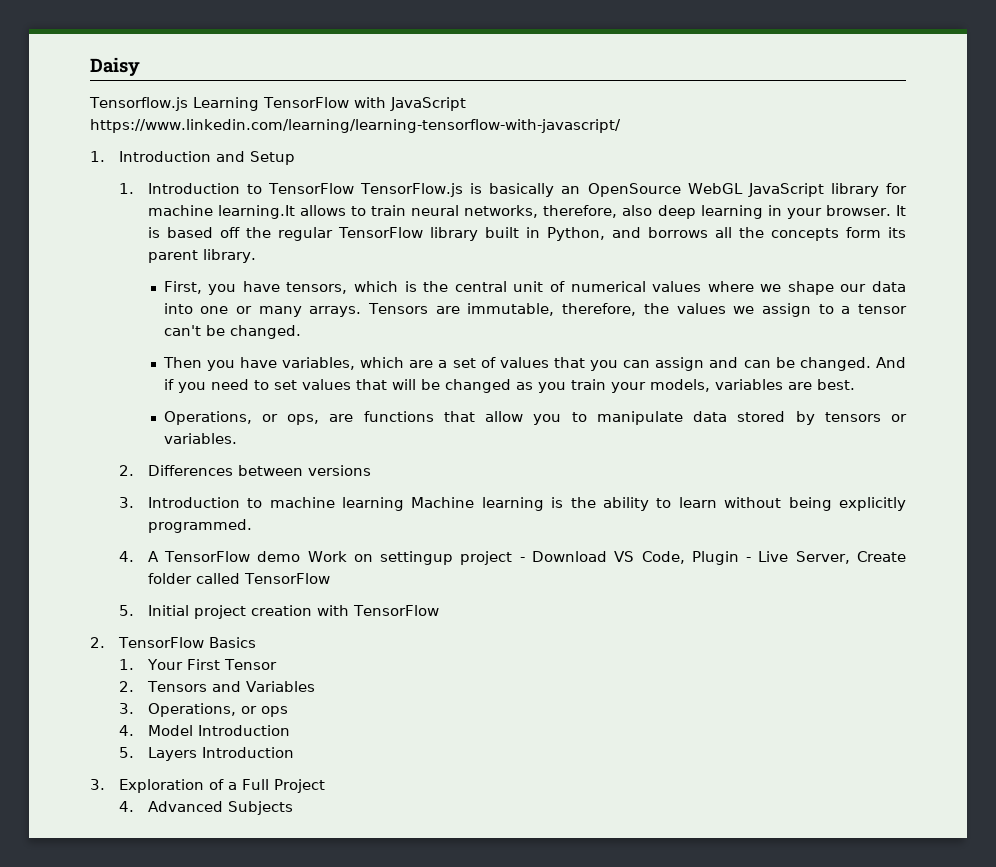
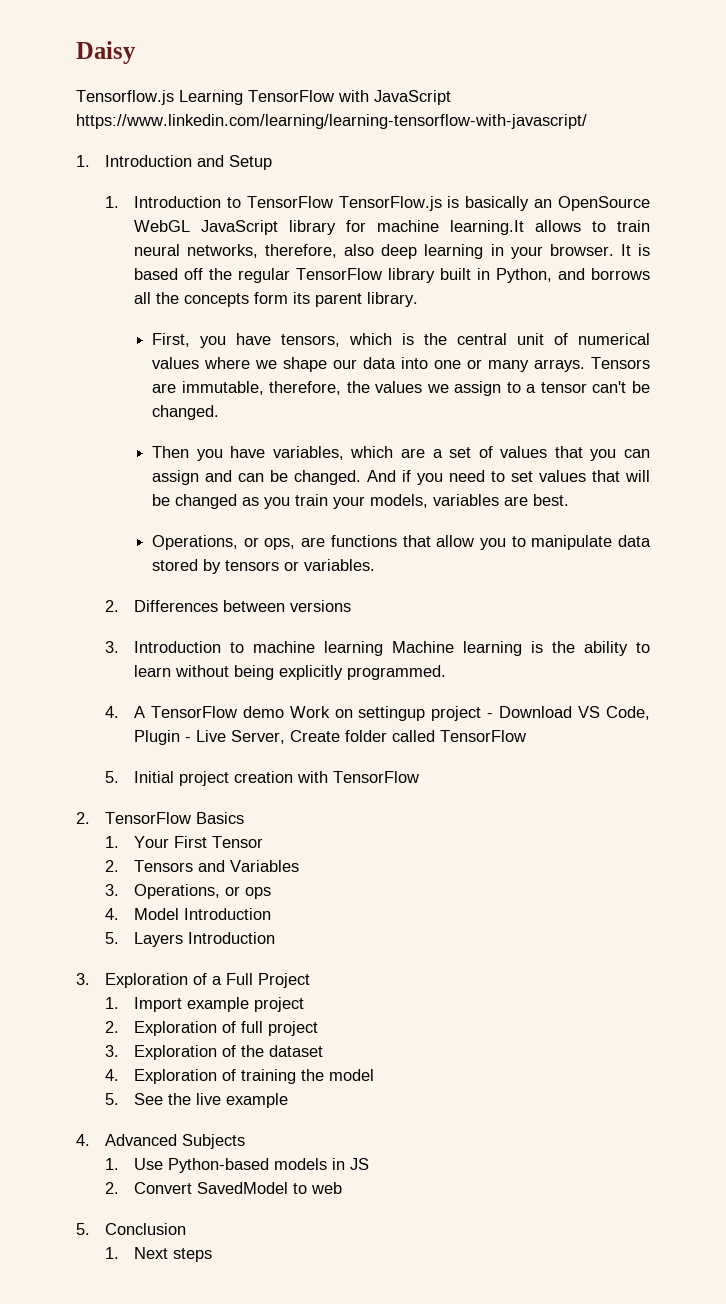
+ 1. Import example project
+ 2. Exploration of full project
+ 3. Exploration of the dataset
+ 4. Exploration of training the model
+ 5. See the live example
  4. Advanced Subjects
+ 1. Use Python-based models in JS
+ 2. Convert SavedModel to web
+ 5. Conclusion
+ 1. Next steps

